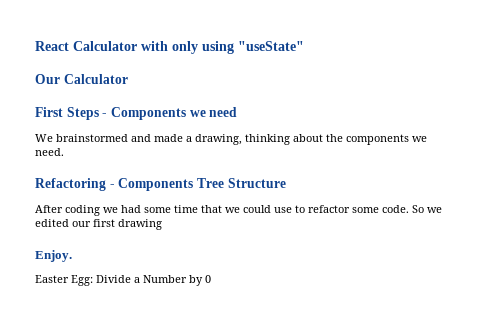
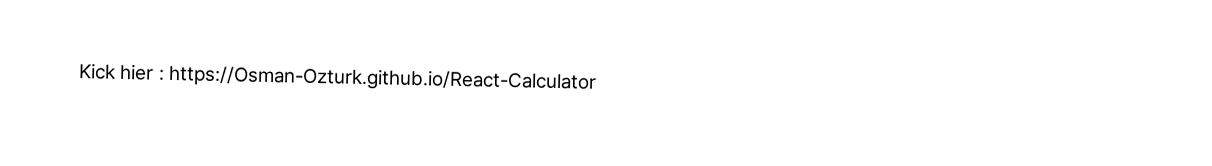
- React Calculator with only using "useState"
- Our Calculator
- First Steps - Components we need
- We brainstormed and made a drawing, thinking about the components we need.
- Refactoring - Components Tree Structure
- After coding we had some time that we could use to refactor some code. So we edited our first drawing
- Enjoy.
- Easter Egg: Divide a Number by 0
+ Kick hier : https://Osman-Ozturk.github.io/React-Calculator

